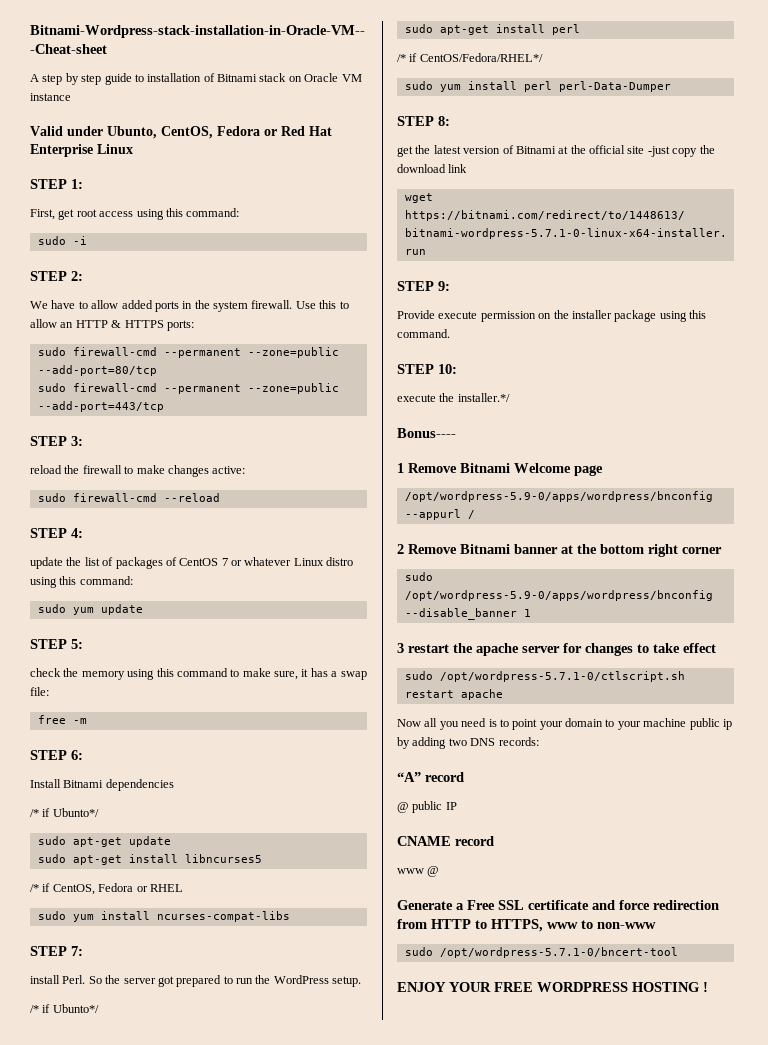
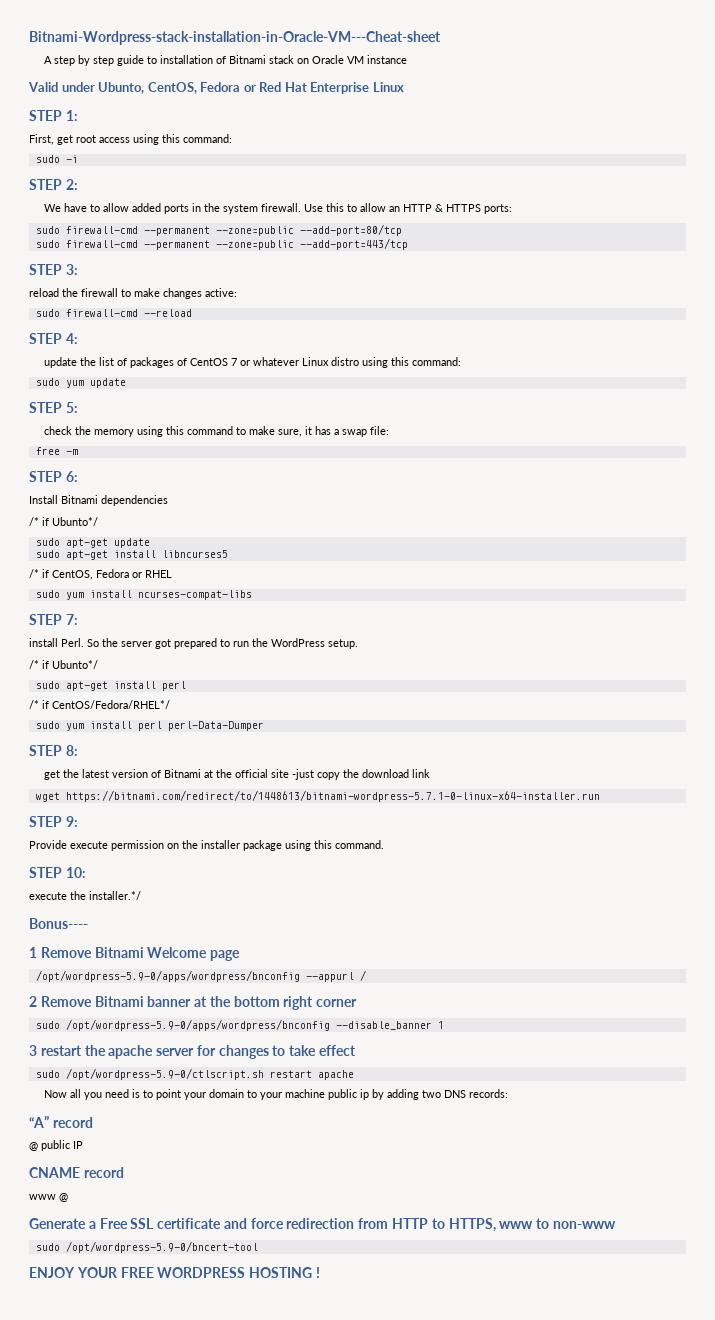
- sudo /opt/wordpress-5.7.1-0/ctlscript.sh restart apache
+ sudo /opt/wordpress-5.9-0/ctlscript.sh restart apache
- sudo /opt/wordpress-5.7.1-0/bncert-tool
+ sudo /opt/wordpress-5.9-0/bncert-tool

